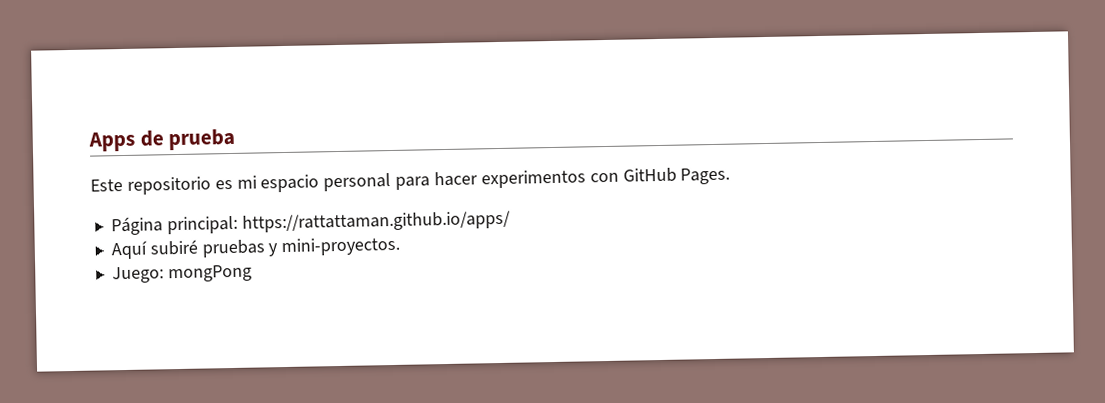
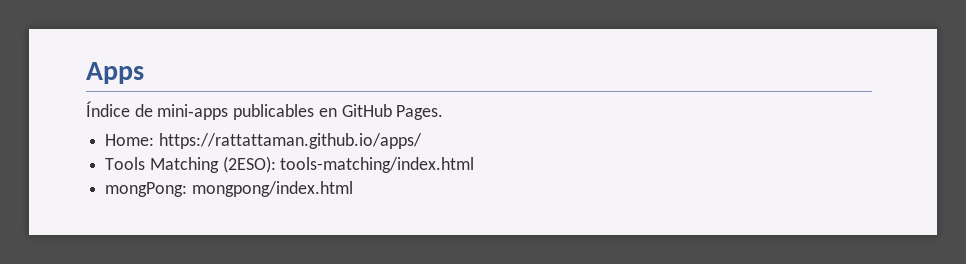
- Apps de prueba
- Este repositorio es mi espacio personal para hacer experimentos con GitHub Pages.
+ Apps
+ Índice de mini‑apps publicables en GitHub Pages.
- Página principal: https://rattattaman.github.io/apps/
+ Home: https://rattattaman.github.io/apps/
- Aquí subiré pruebas y mini-proyectos.
- Juego: mongPong
+ Tools Matching (2ESO): tools-matching/index.html
+ mongPong: mongpong/index.html

